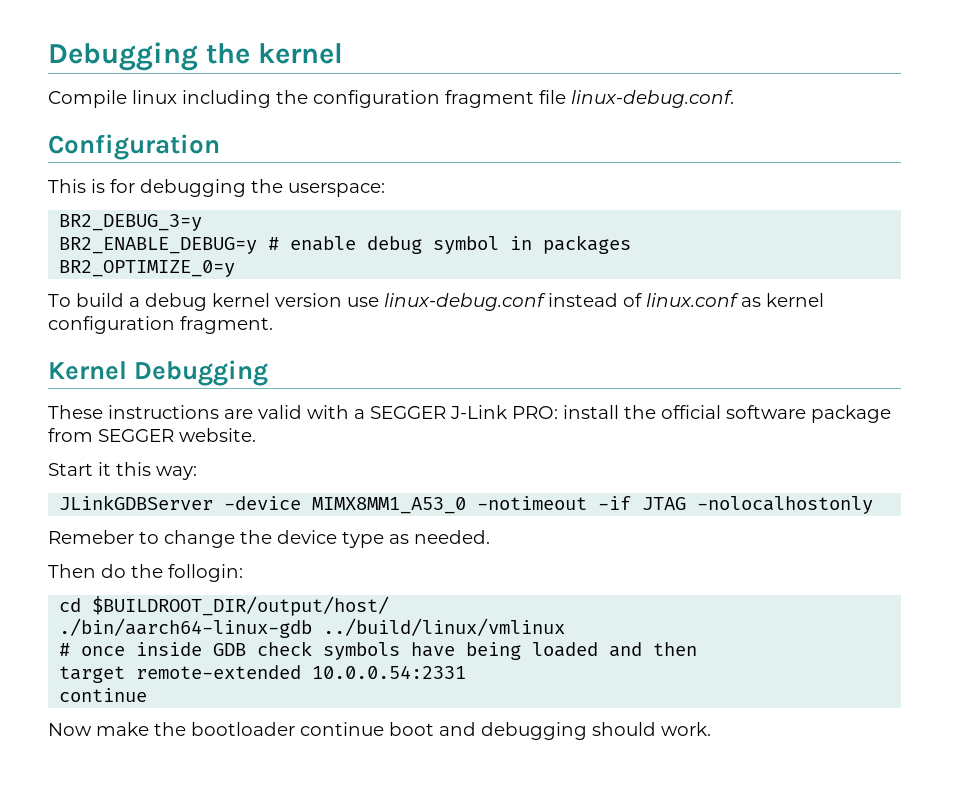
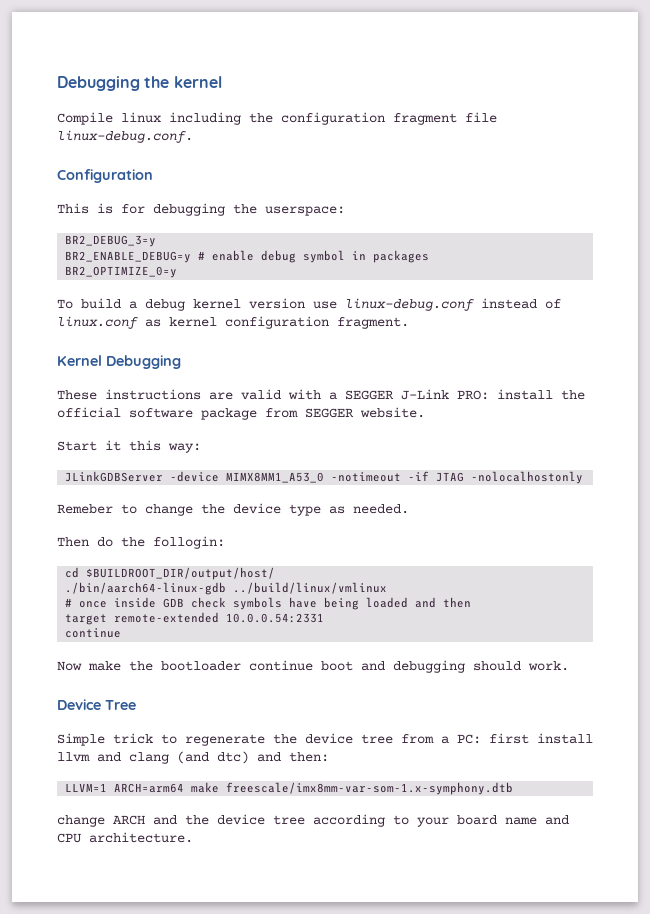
+ Device Tree
+ Simple trick to regenerate the device tree from a PC: first install llvm and clang (and dtc) and then:
+ LLVM=1 ARCH=arm64 make freescale/imx8mm-var-som-1.x-symphony.dtb
+ change ARCH and the device tree according to your board name and CPU architecture.

